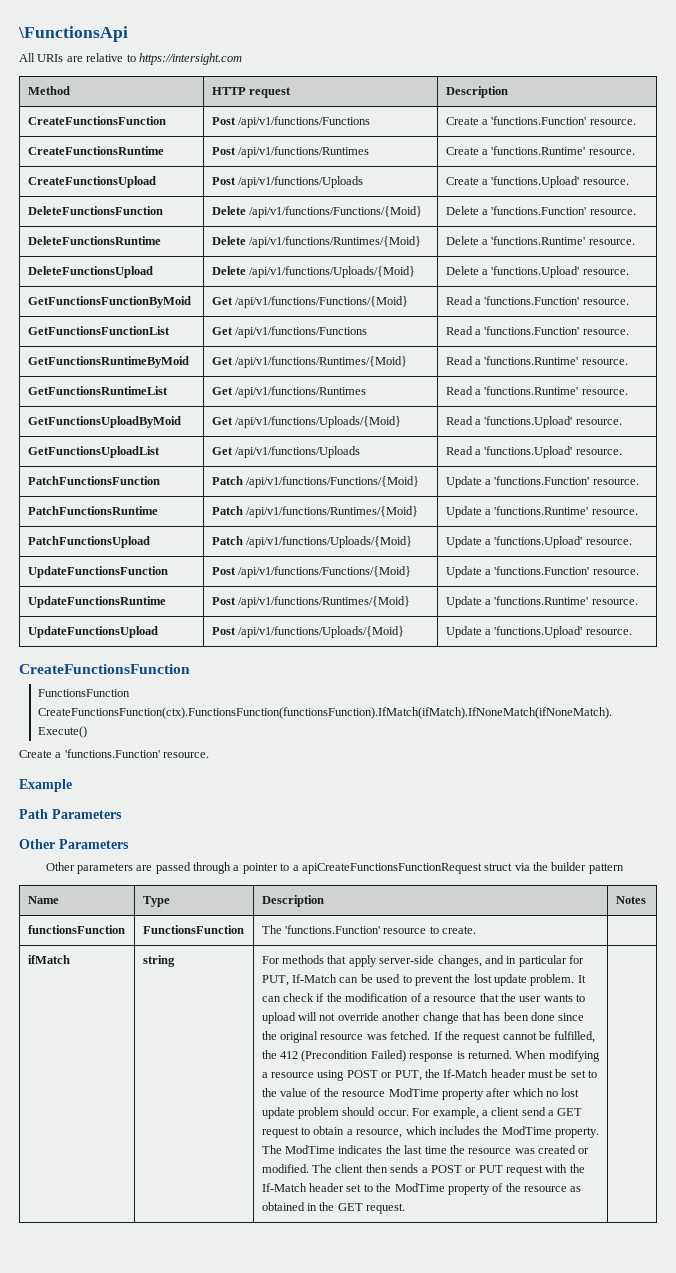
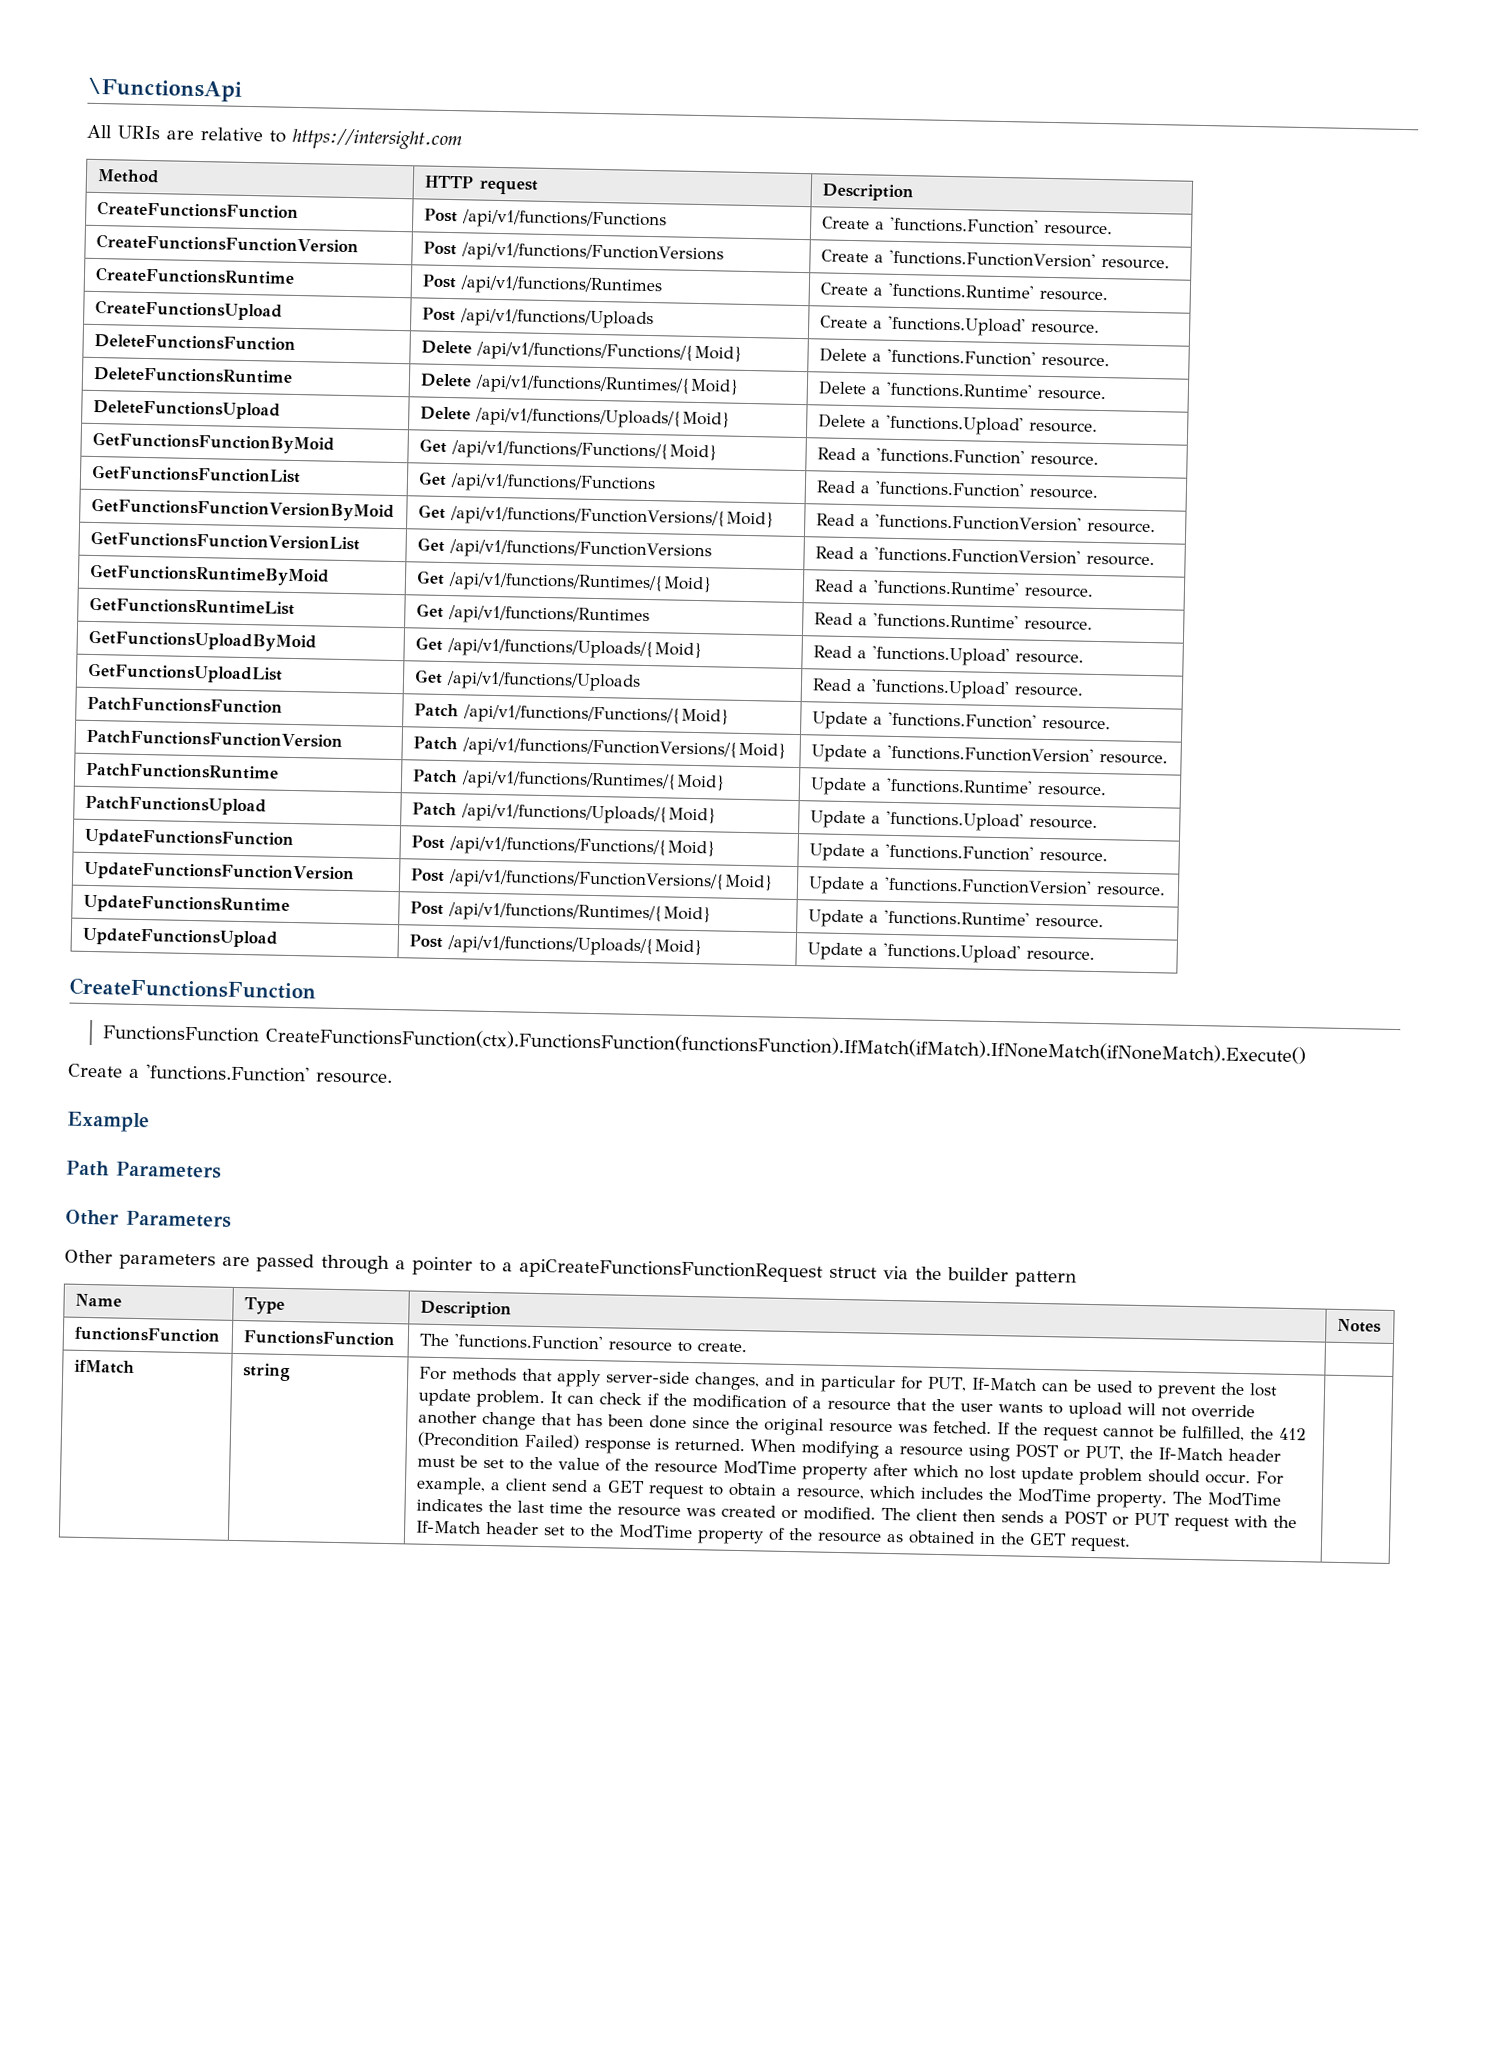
+ CreateFunctionsFunctionVersion | Post /api/v1/functions/FunctionVersions | Create a 'functions.FunctionVersion' resource.
+ GetFunctionsFunctionVersionByMoid | Get /api/v1/functions/FunctionVersions/{Moid} | Read a 'functions.FunctionVersion' resource.
+ GetFunctionsFunctionVersionList | Get /api/v1/functions/FunctionVersions | Read a 'functions.FunctionVersion' resource.
+ PatchFunctionsFunctionVersion | Patch /api/v1/functions/FunctionVersions/{Moid} | Update a 'functions.FunctionVersion' resource.
+ UpdateFunctionsFunctionVersion | Post /api/v1/functions/FunctionVersions/{Moid} | Update a 'functions.FunctionVersion' resource.

